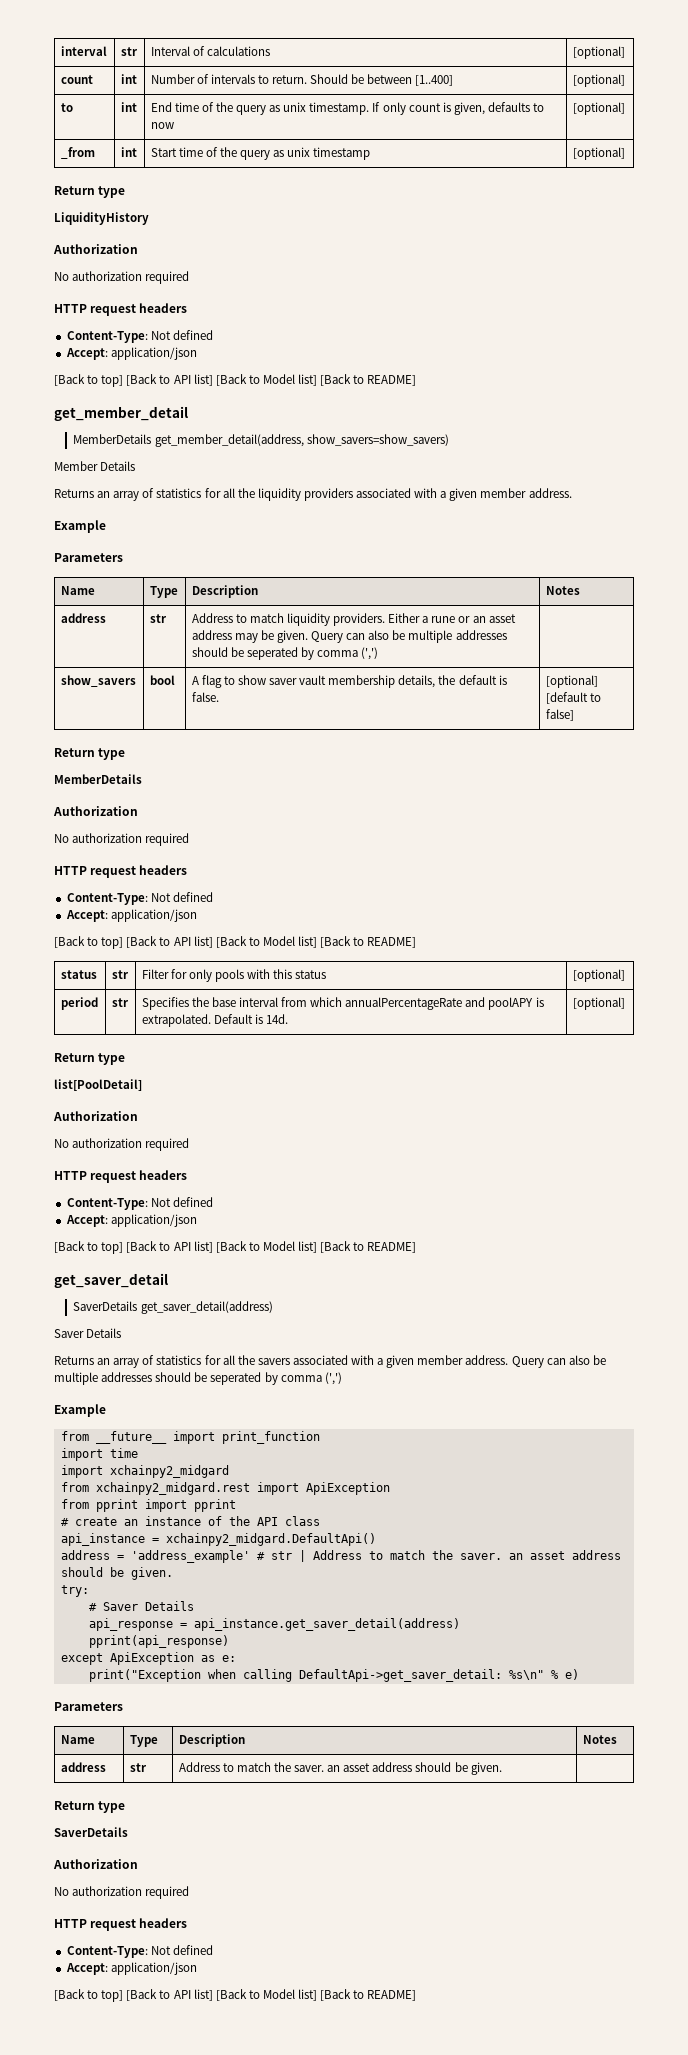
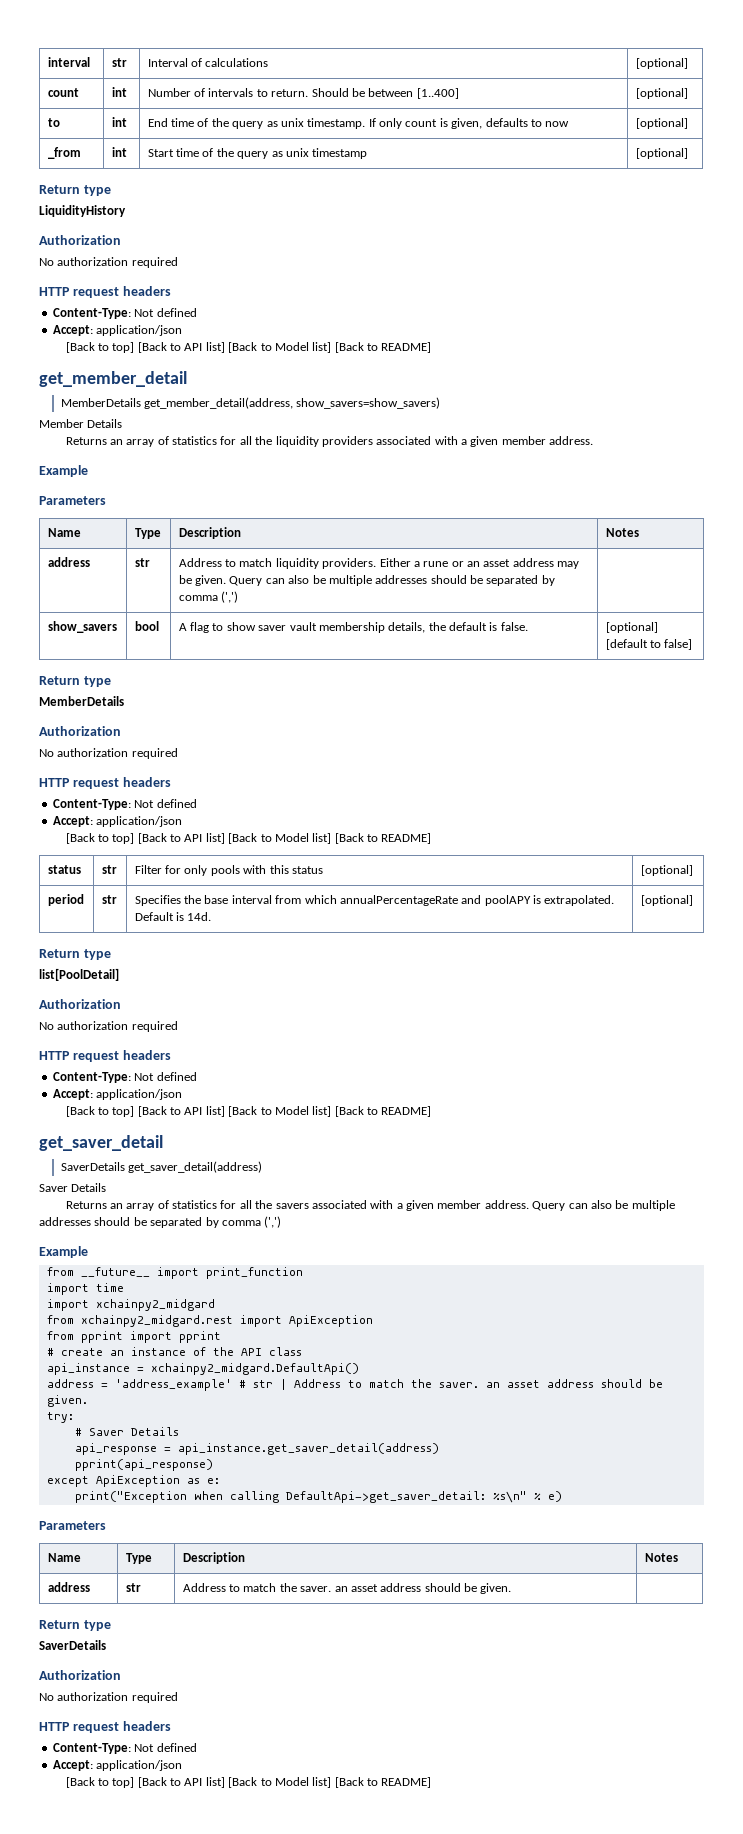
- address | str | Address to match liquidity providers. Either a rune or an asset address may be given. Query can also be multiple addresses should be seperated by comma (',') |
+ address | str | Address to match liquidity providers. Either a rune or an asset address may be given. Query can also be multiple addresses should be separated by comma (',') |
- Returns an array of statistics for all the savers associated with a given member address. Query can also be multiple addresses should be seperated by comma (',')
+ Returns an array of statistics for all the savers associated with a given member address. Query can also be multiple addresses should be separated by comma (',')

